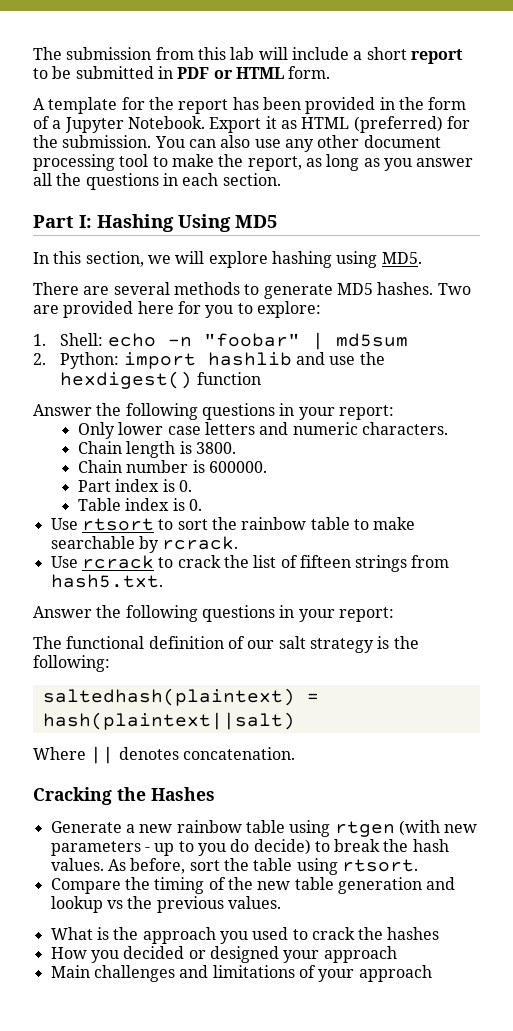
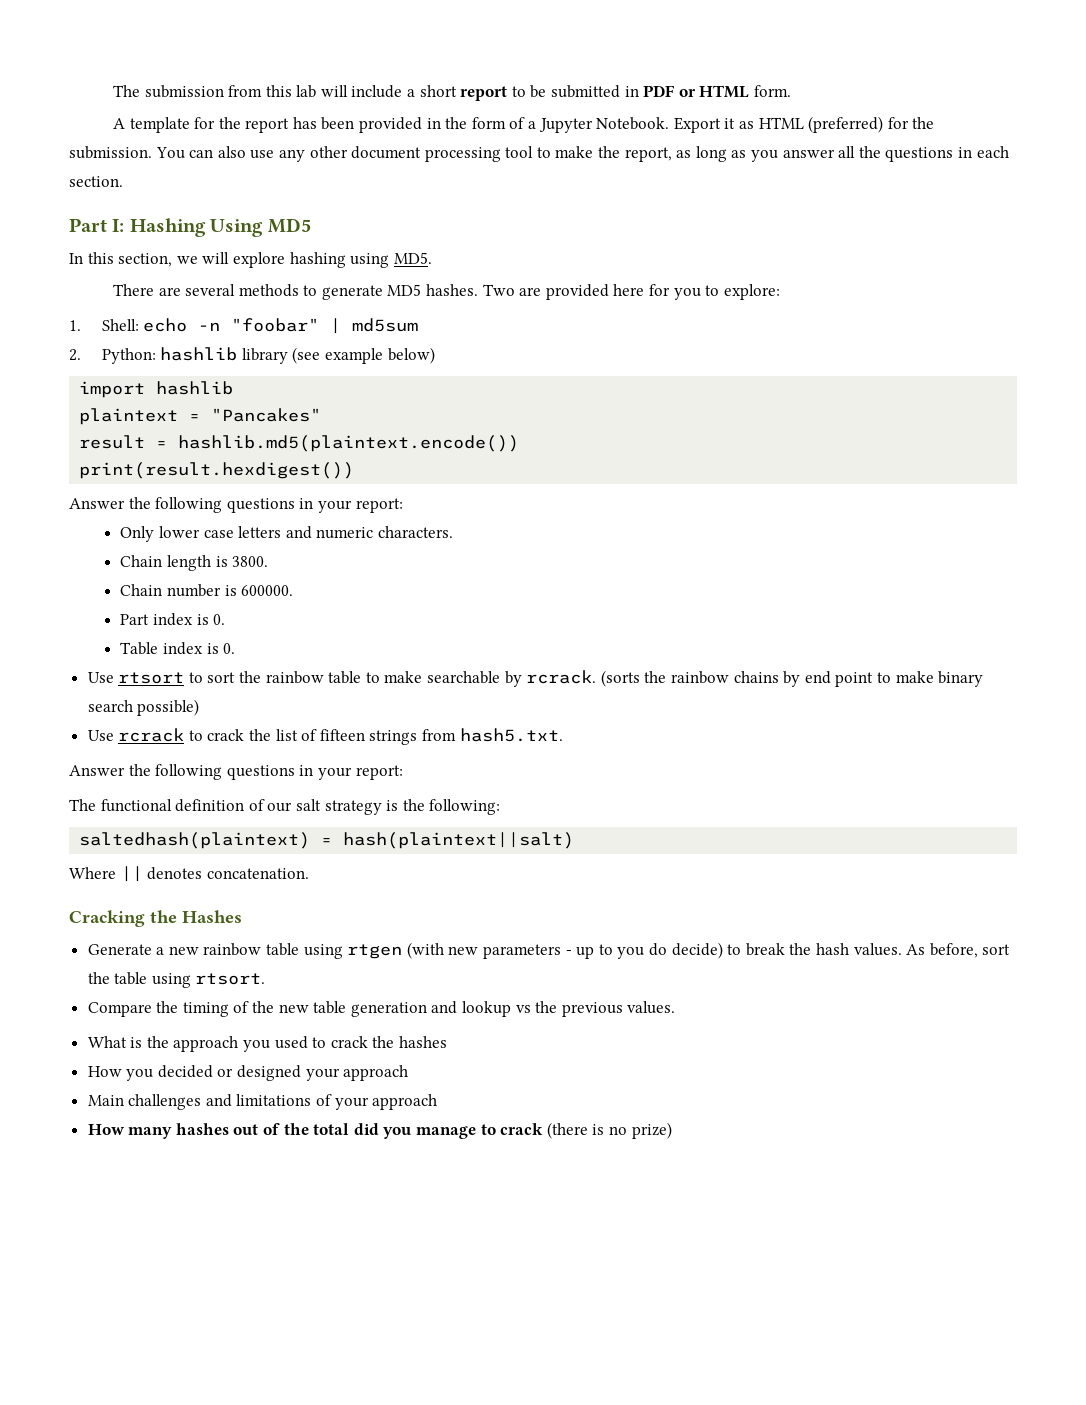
- 2. Python: import hashlib and use the hexdigest() function
+ 2. Python: hashlib library (see example below)
+ import hashlib
+ plaintext = "Pancakes"
+ result = hashlib.md5(plaintext.encode())
+ print(result.hexdigest())
+ (sorts the rainbow chains by end point to make binary search possible)
+ How many hashes out of the total did you manage to crack (there is no prize)

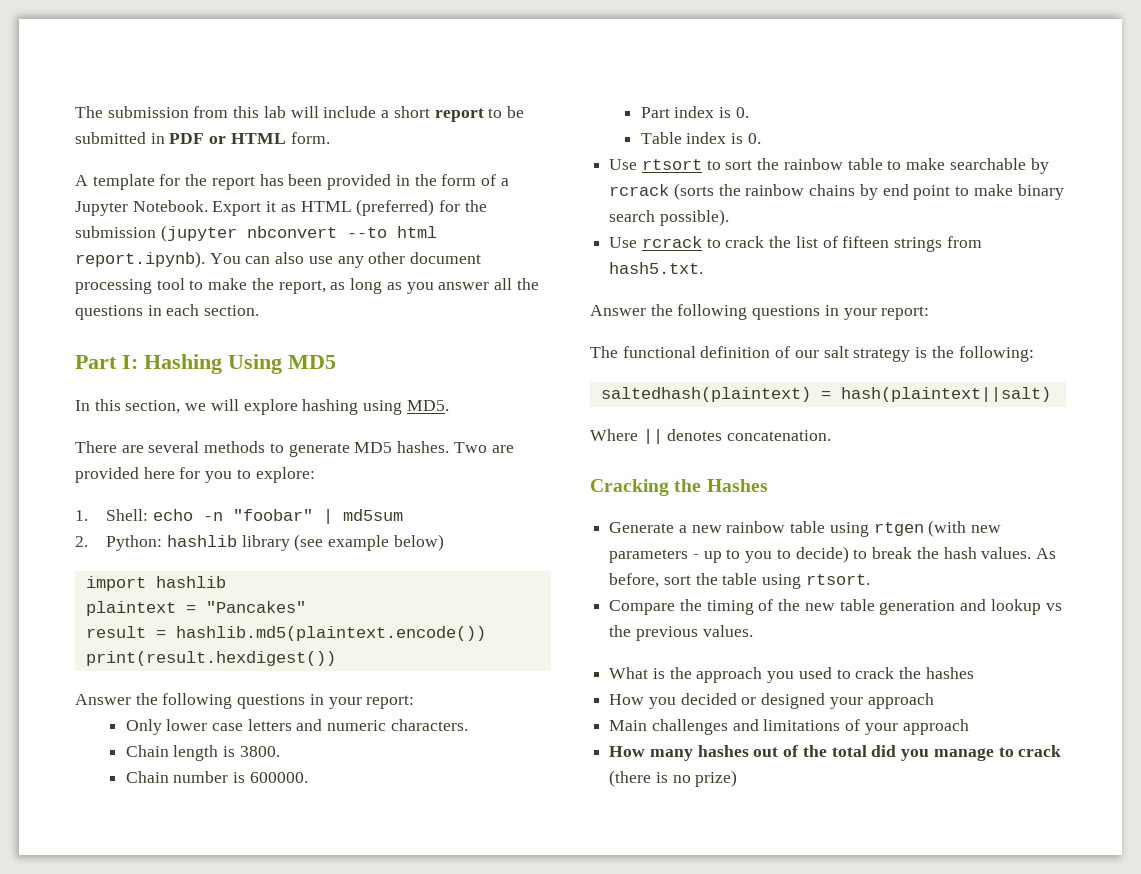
- Export it as HTML (preferred) for the submission. You can also use any other document processing tool to make the report, as long as you answer all the questions in each section.
+ Export it as HTML (preferred) for the submission (jupyter nbconvert --to html report.ipynb). You can also use any other document processing tool to make the report, as long as you answer all the questions in each section.
- Use rtsort to sort the rainbow table to make searchable by rcrack. (sorts the rainbow chains by end point to make binary search possible)
+ Use rtsort to sort the rainbow table to make searchable by rcrack (sorts the rainbow chains by end point to make binary search possible).
- Generate a new rainbow table using rtgen (with new parameters - up to you do decide) to break the hash values.
+ Generate a new rainbow table using rtgen (with new parameters - up to you to decide) to break the hash values.

